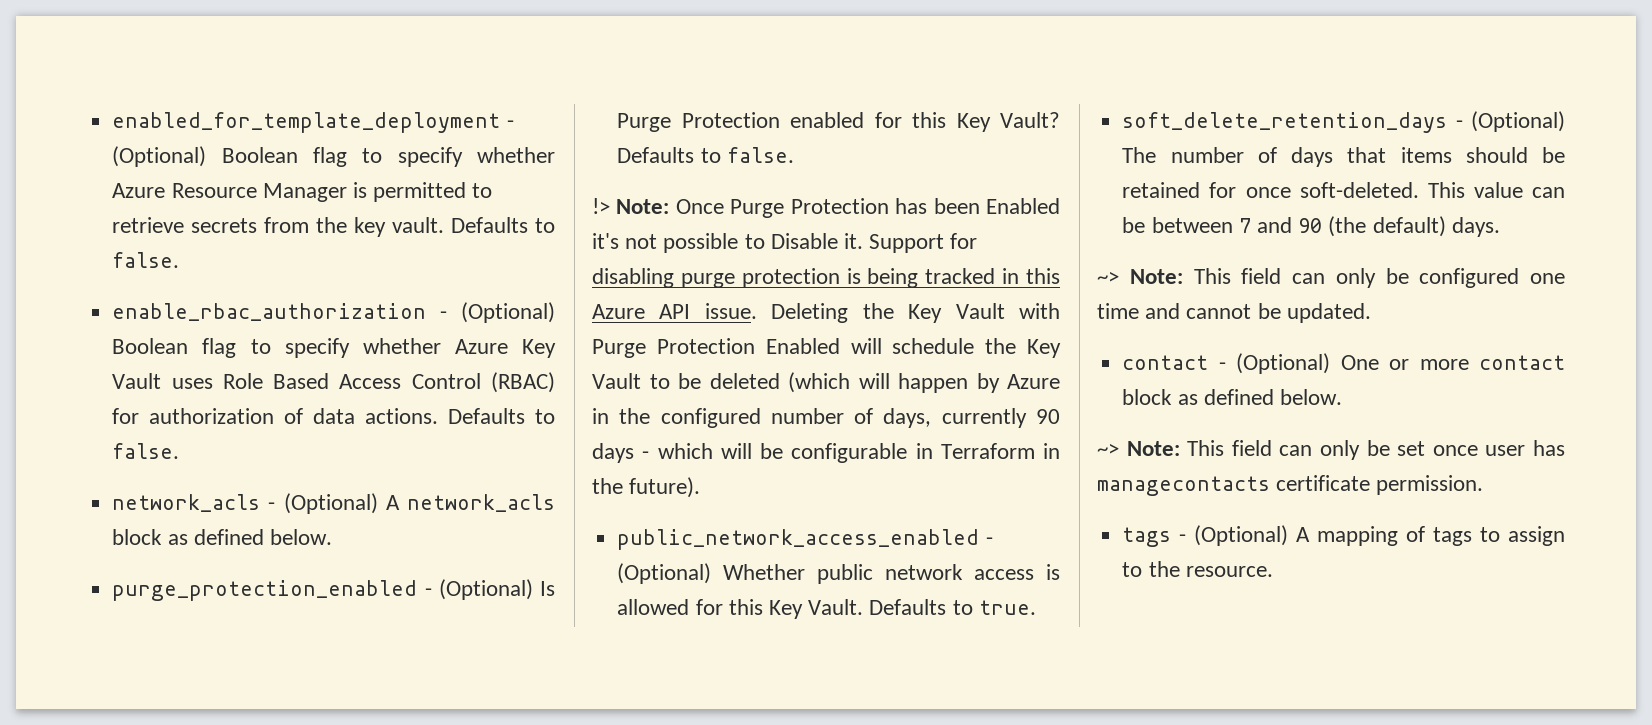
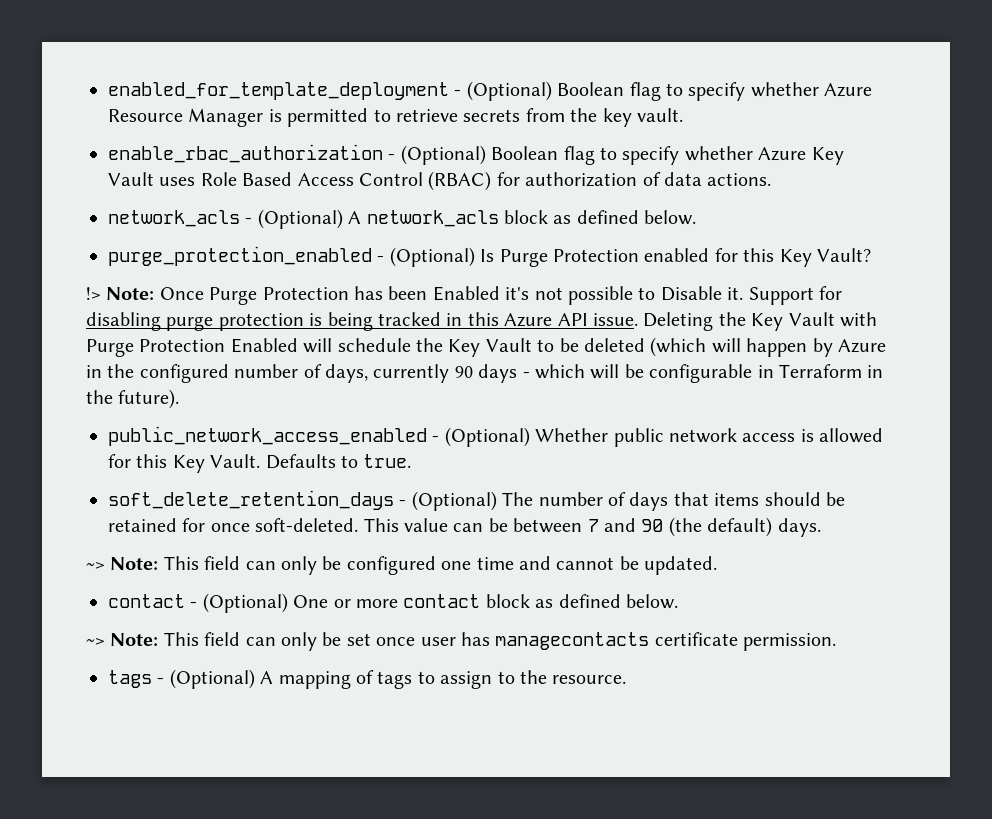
- enabled_for_template_deployment - (Optional) Boolean flag to specify whether Azure Resource Manager is permitted to retrieve secrets from the key vault. Defaults to false.
+ enabled_for_template_deployment - (Optional) Boolean flag to specify whether Azure Resource Manager is permitted to retrieve secrets from the key vault.
- enable_rbac_authorization - (Optional) Boolean flag to specify whether Azure Key Vault uses Role Based Access Control (RBAC) for authorization of data actions. Defaults to false.
+ enable_rbac_authorization - (Optional) Boolean flag to specify whether Azure Key Vault uses Role Based Access Control (RBAC) for authorization of data actions.
- purge_protection_enabled - (Optional) Is Purge Protection enabled for this Key Vault? Defaults to false.
+ purge_protection_enabled - (Optional) Is Purge Protection enabled for this Key Vault?

